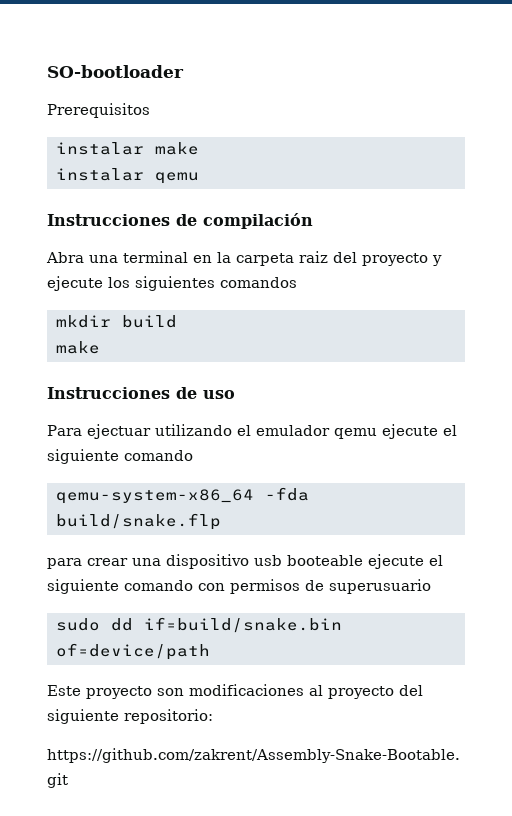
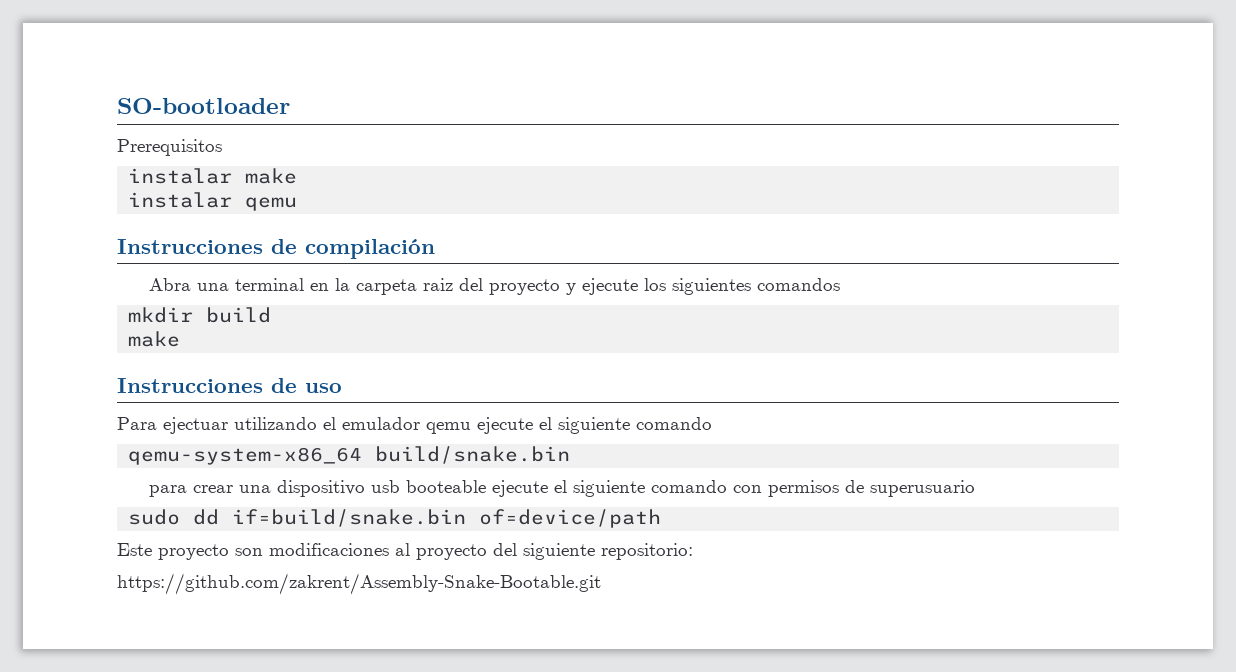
- qemu-system-x86_64 -fda build/snake.flp
+ qemu-system-x86_64 build/snake.bin

